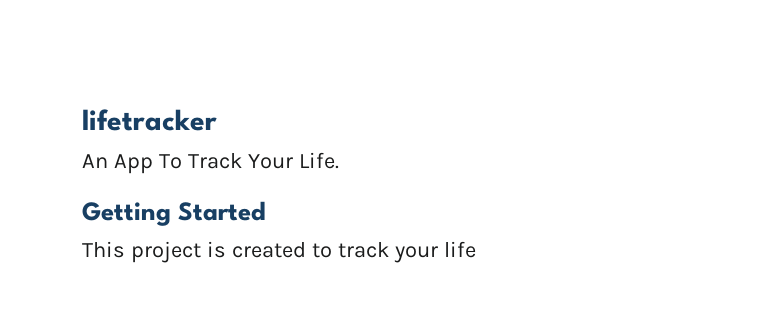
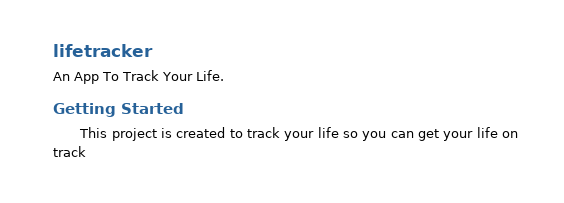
- This project is created to track your life
+ This project is created to track your life so you can get your life on track

